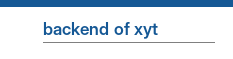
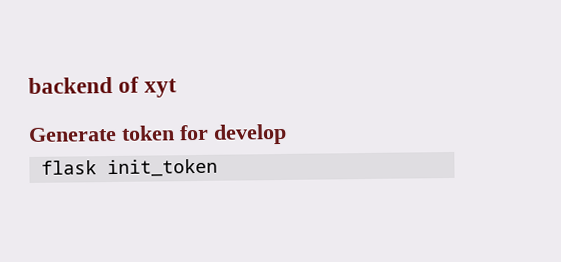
+ Generate token for develop
+ flask init_token

